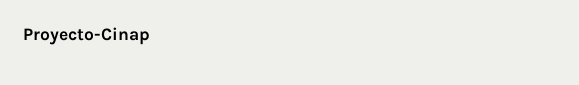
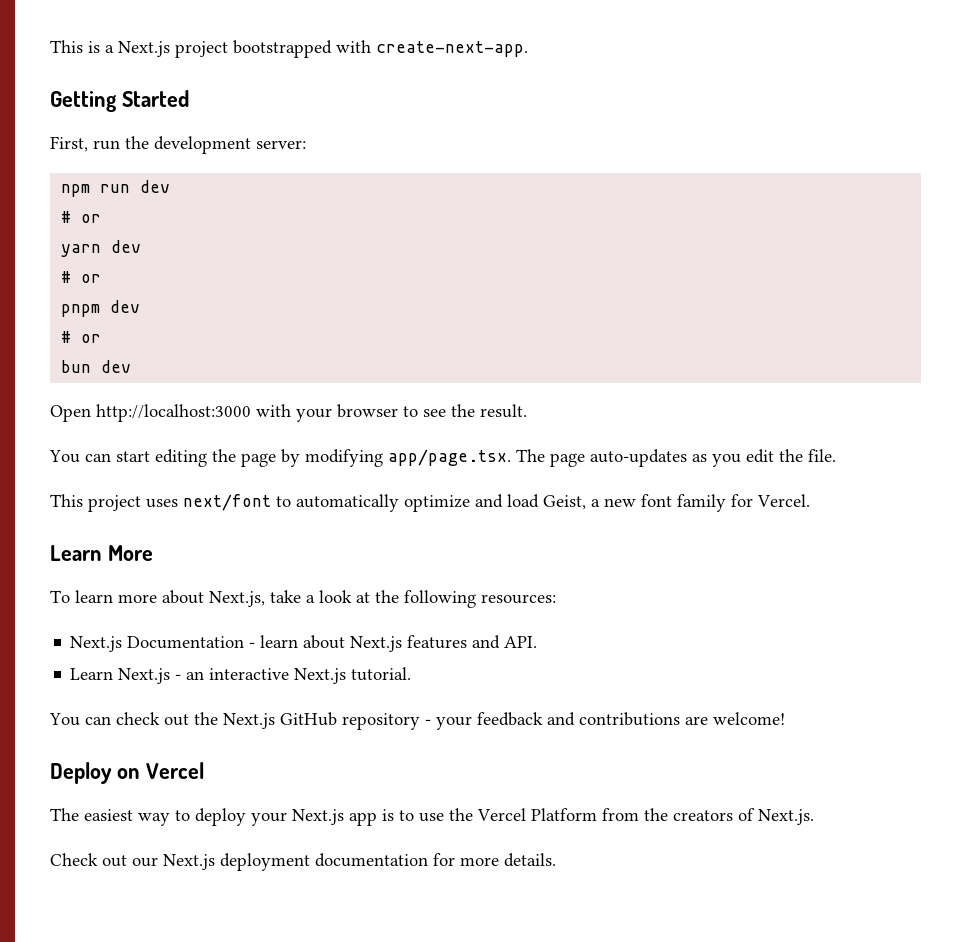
- Proyecto-Cinap
+ This is a Next.js project bootstrapped with create-next-app.
+ Getting Started
+ First, run the development server:
+ npm run dev
+ # or
+ yarn dev
+ # or
+ pnpm dev
+ # or
+ bun dev
+ Open http://localhost:3000 with your browser to see the result.
+ You can start editing the page by modifying app/page.tsx. The page auto-updates as you edit the file.
+ This project uses next/font to automatically optimize and load Geist, a new font family for Vercel.
+ Learn More
+ To learn more about Next.js, take a look at the following resources:
+ Next.js Documentation - learn about Next.js features and API.
+ Learn Next.js - an interactive Next.js tutorial.
+ You can check out the Next.js GitHub repository - your feedback and contributions are welcome!
+ Deploy on Vercel
+ The easiest way to deploy your Next.js app is to use the Vercel Platform from the creators of Next.js.
+ Check out our Next.js deployment documentation for more details.

